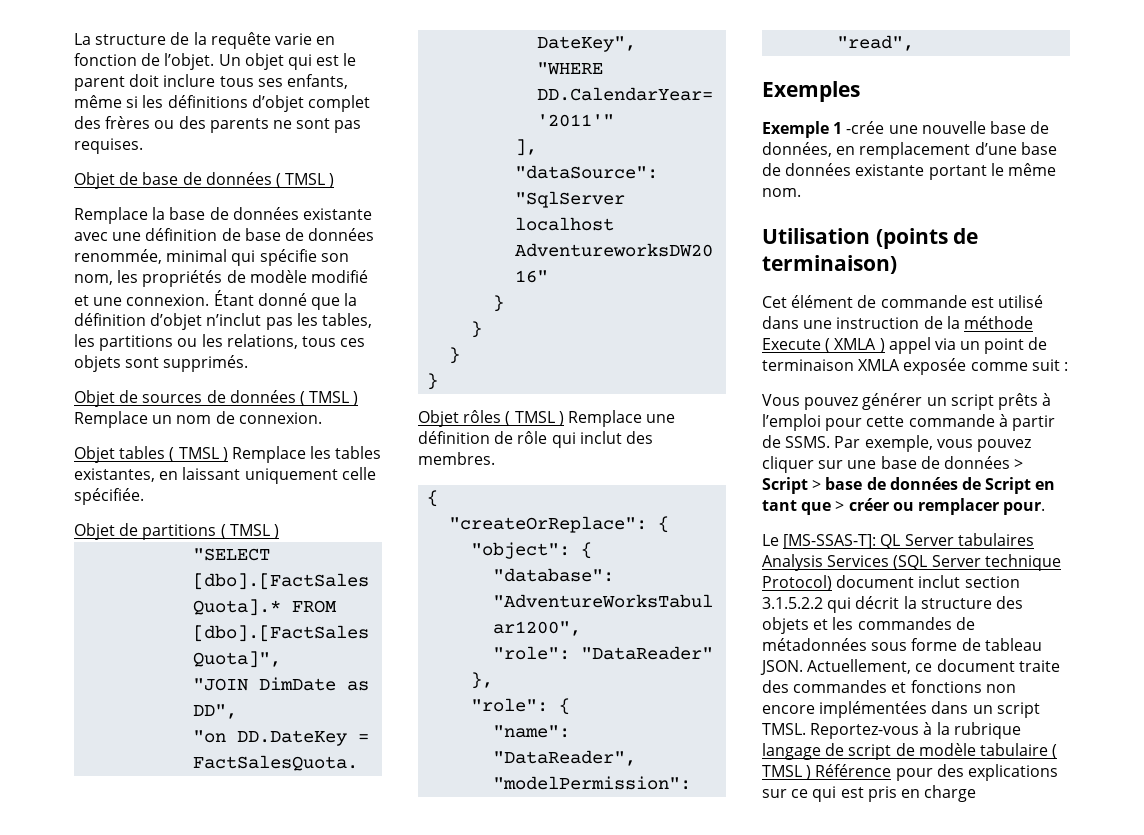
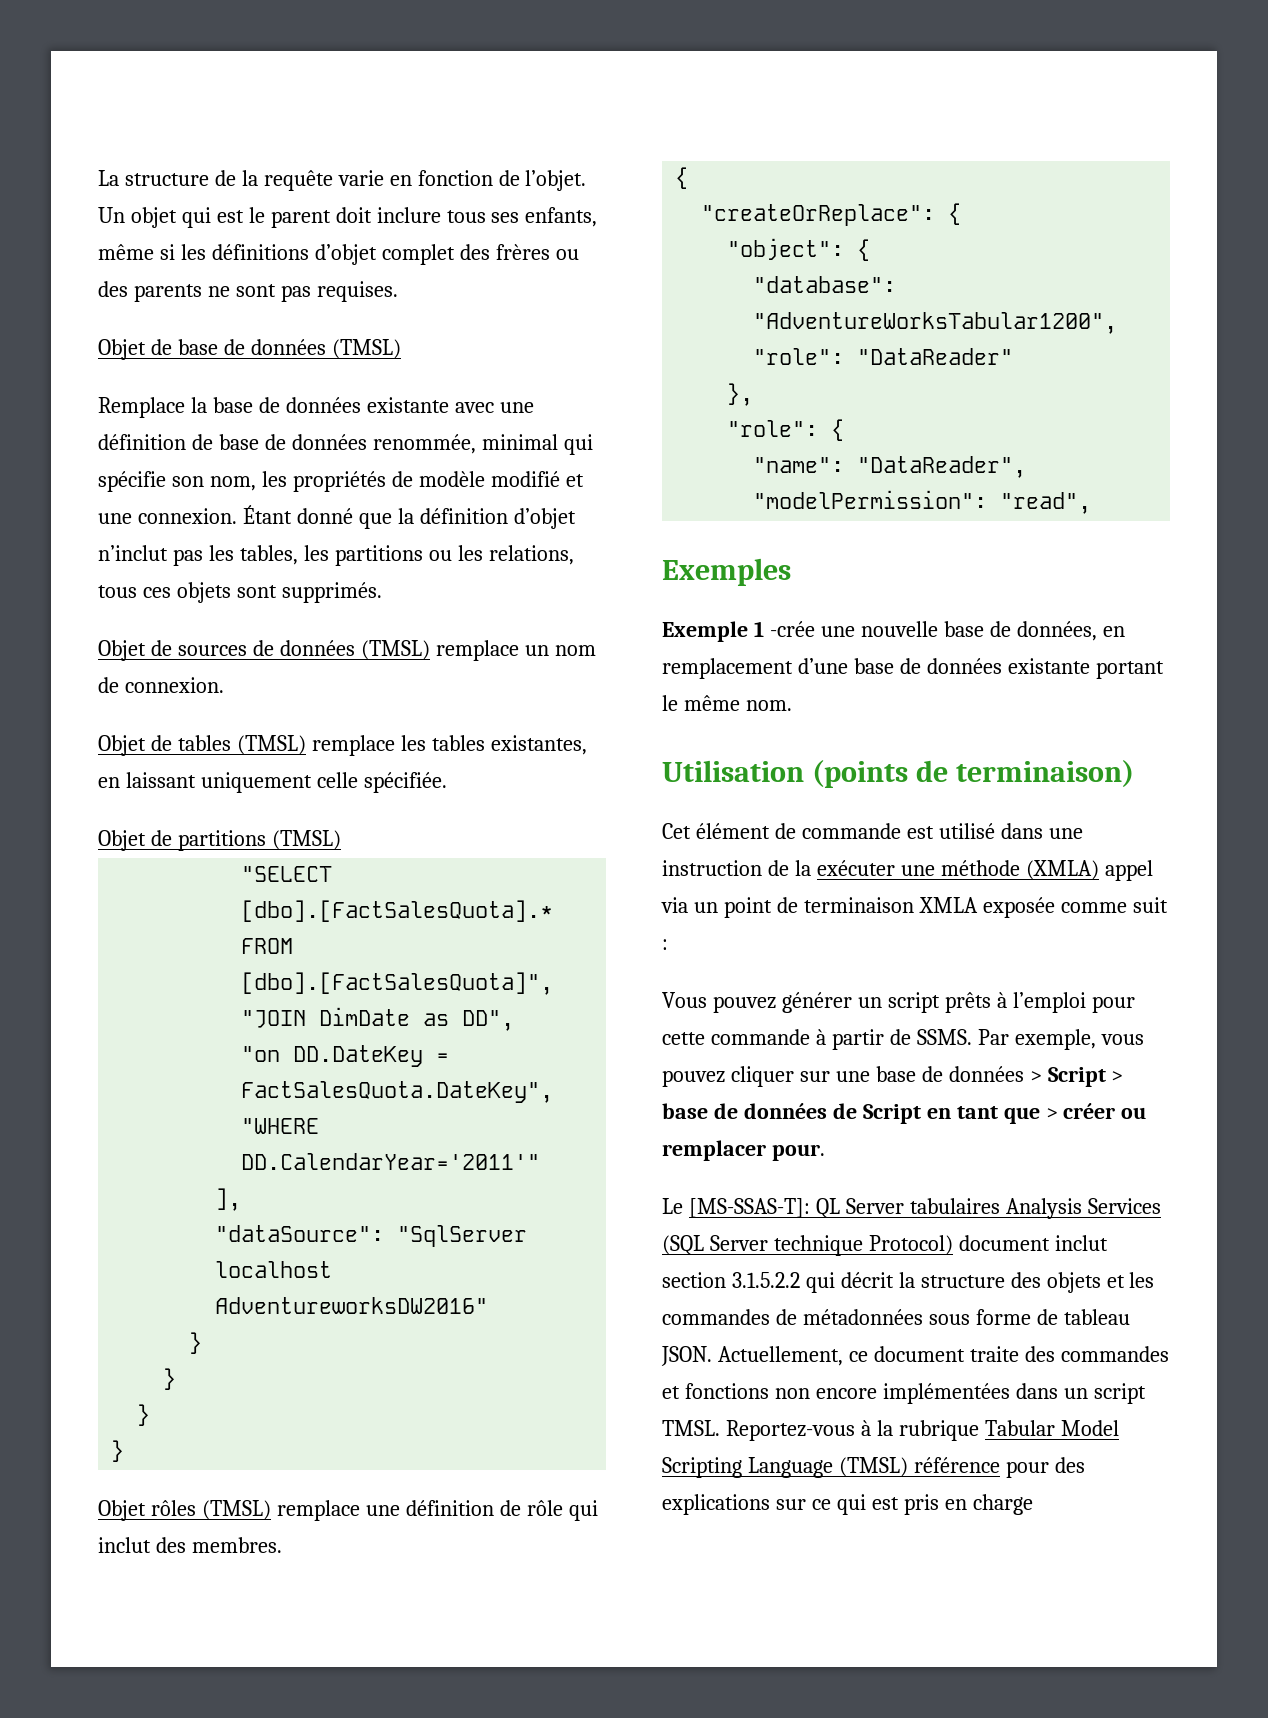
- Objet de base de données ( TMSL )
+ Objet de base de données (TMSL)
- Objet de sources de données ( TMSL ) Remplace un nom de connexion.
+ Objet de sources de données (TMSL) remplace un nom de connexion.
- Objet tables ( TMSL ) Remplace les tables existantes, en laissant uniquement celle spécifiée.
+ Objet de tables (TMSL) remplace les tables existantes, en laissant uniquement celle spécifiée.
- Objet de partitions ( TMSL )
+ Objet de partitions (TMSL)
- Objet rôles ( TMSL ) Remplace une définition de rôle qui inclut des membres.
+ Objet rôles (TMSL) remplace une définition de rôle qui inclut des membres.
- Cet élément de commande est utilisé dans une instruction de la méthode Execute ( XMLA ) appel via un point de terminaison XMLA exposée comme suit :
+ Cet élément de commande est utilisé dans une instruction de la exécuter une méthode (XMLA) appel via un point de terminaison XMLA exposée comme suit :
- Reportez-vous à la rubrique langage de script de modèle tabulaire ( TMSL ) Référence pour des explications sur ce qui est pris en charge
+ Reportez-vous à la rubrique Tabular Model Scripting Language (TMSL) référence pour des explications sur ce qui est pris en charge

